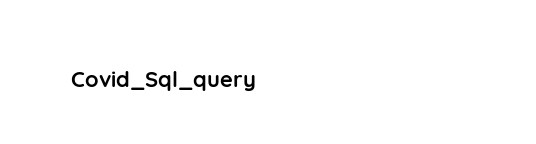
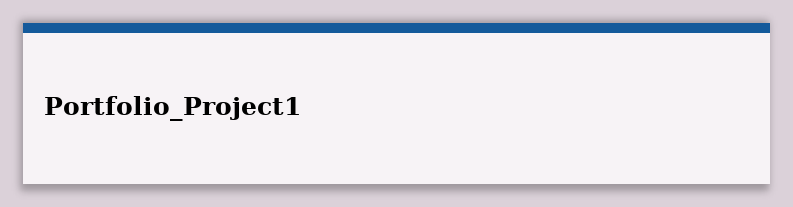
- Covid_Sql_query
+ Portfolio_Project1

